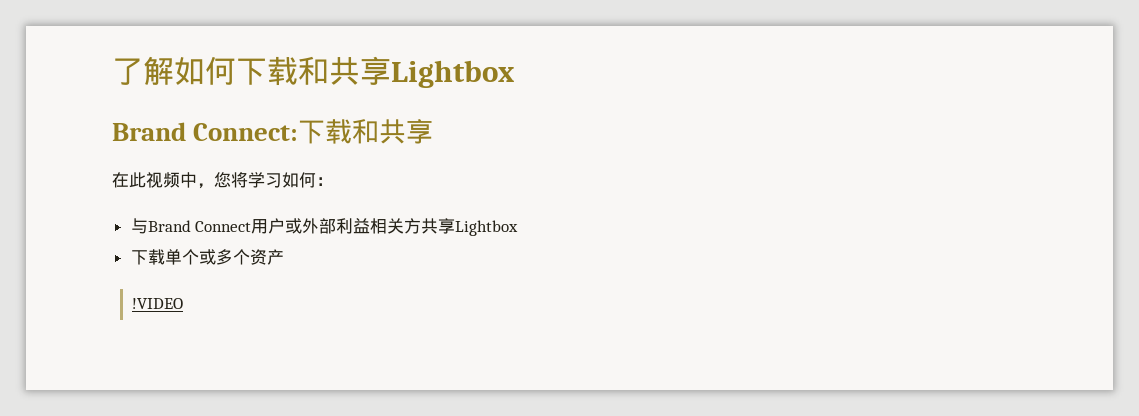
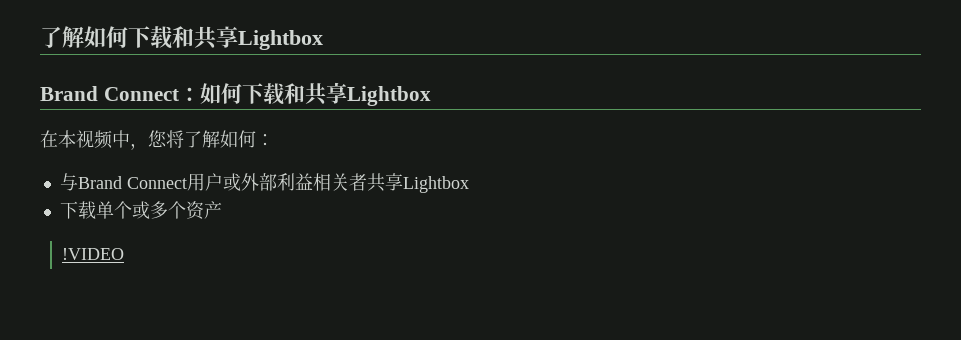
- Brand Connect:下载和共享
+ Brand Connect：如何下载和共享Lightbox
- 在此视频中，您将学习如何：
+ 在本视频中，您将了解如何：
- 与Brand Connect用户或外部利益相关方共享Lightbox
+ 与Brand Connect用户或外部利益相关者共享Lightbox

